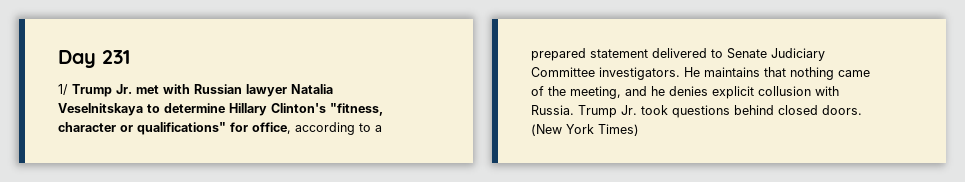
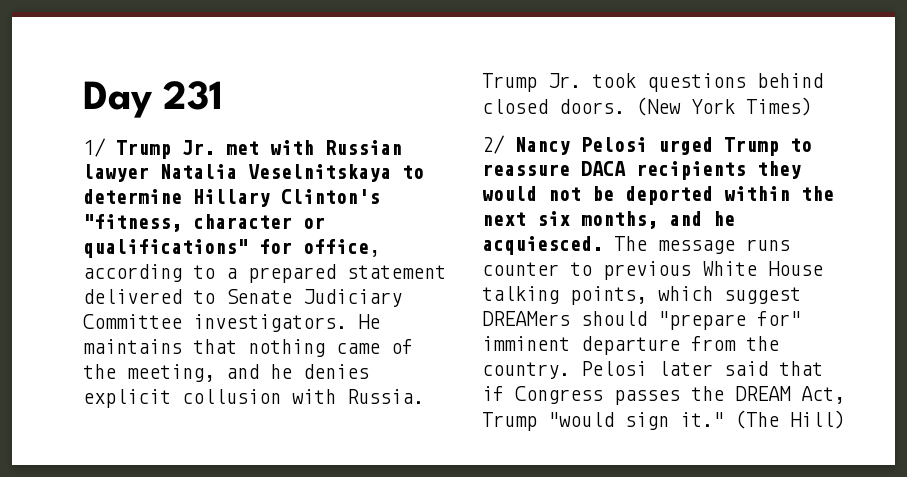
+ 2/ Nancy Pelosi urged Trump to reassure DACA recipients they would not be deported within the next six months, and he acquiesced. The message runs counter to previous White House talking points, which suggest DREAMers should "prepare for" imminent departure from the country. Pelosi later said that if Congress passes the DREAM Act, Trump "would sign it." (The Hill)

